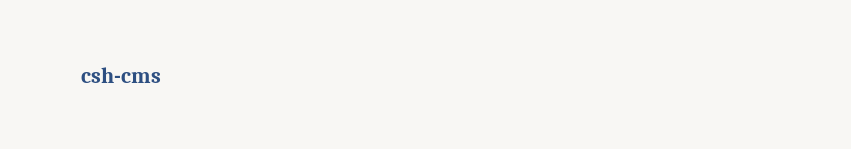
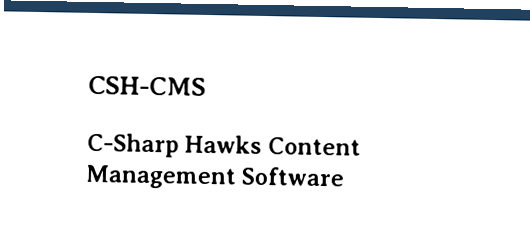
- csh-cms
+ CSH-CMS
+ C-Sharp Hawks Content Management Software

